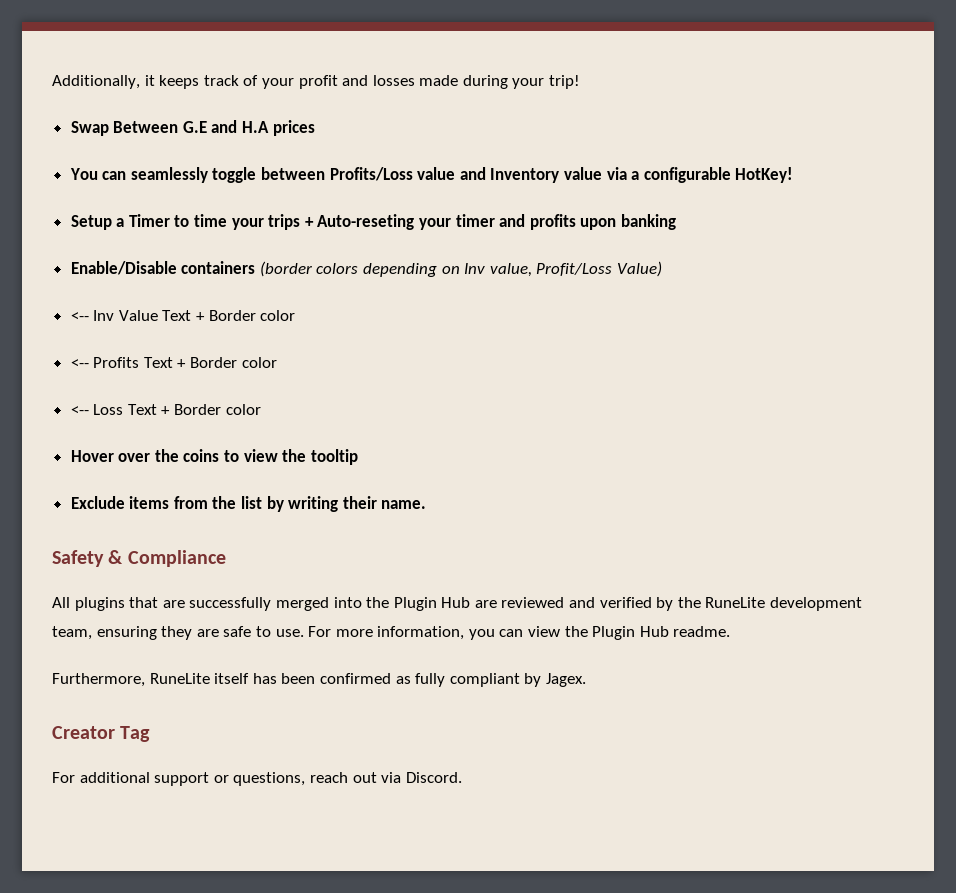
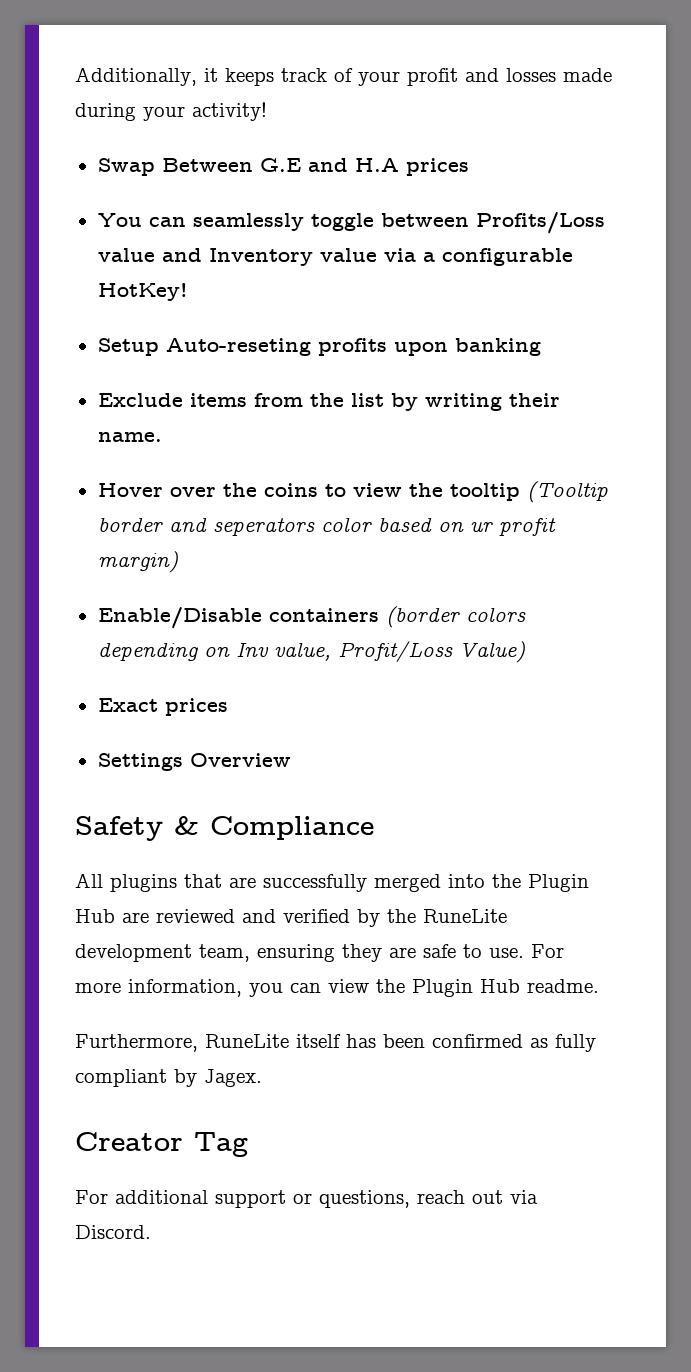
- Additionally, it keeps track of your profit and losses made during your trip!
+ Additionally, it keeps track of your profit and losses made during your activity!
- Setup a Timer to time your trips + Auto-reseting your timer and profits upon banking
+ Setup Auto-reseting profits upon banking
+ Exclude items from the list by writing their name.
+ Hover over the coins to view the tooltip (Tooltip border and seperators color based on ur profit margin)
- <-- Inv Value Text + Border color
- <-- Profits Text + Border color
- <-- Loss Text + Border color
- Hover over the coins to view the tooltip
- Exclude items from the list by writing their name.
+ Exact prices
+ Settings Overview

